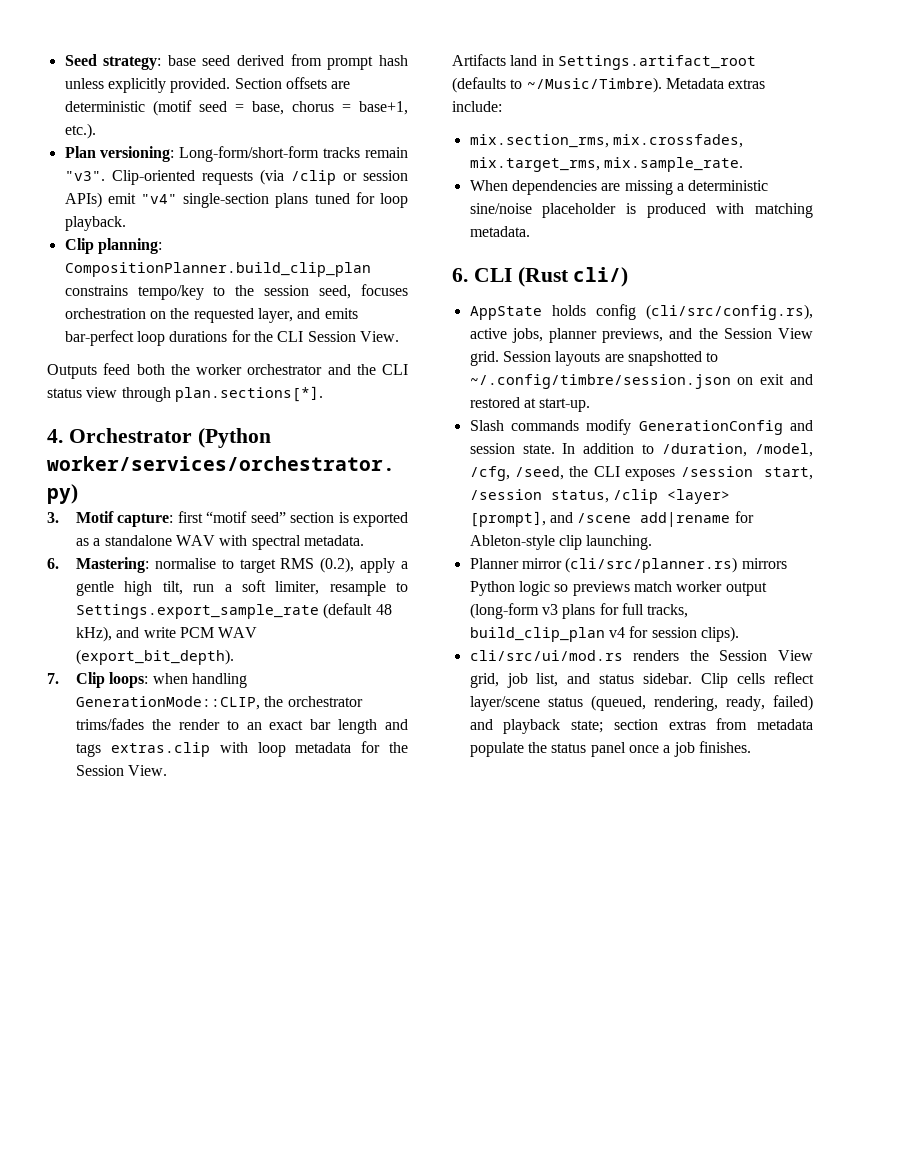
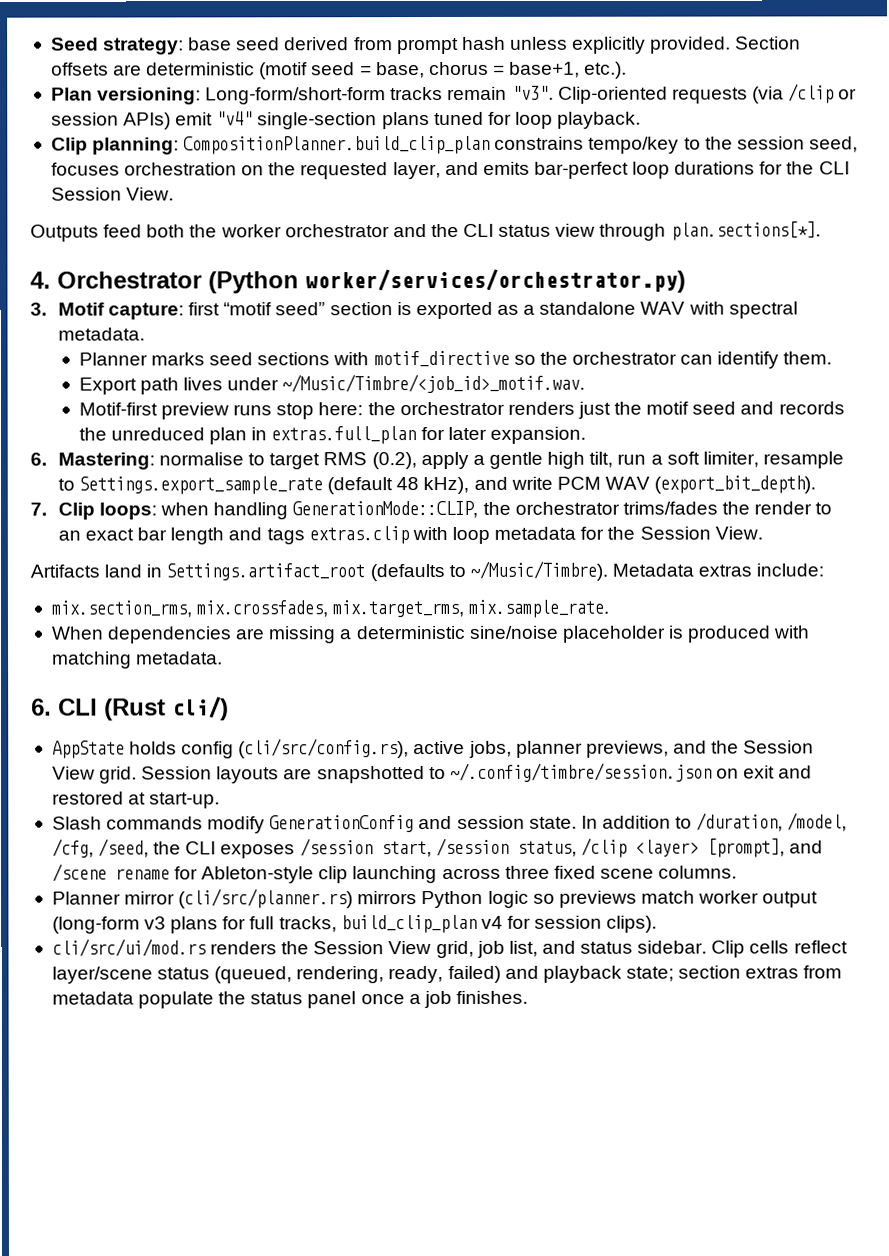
+ Planner marks seed sections with motif_directive so the orchestrator can identify them.
+ Export path lives under ~/Music/Timbre/<job_id>_motif.wav.
+ Motif-first preview runs stop here: the orchestrator renders just the motif seed and records the unreduced plan in extras.full_plan for later expansion.
- In addition to /duration, /model, /cfg, /seed, the CLI exposes /session start, /session status, /clip <layer> [prompt], and /scene add|rename for Ableton-style clip launching.
+ In addition to /duration, /model, /cfg, /seed, the CLI exposes /session start, /session status, /clip <layer> [prompt], and /scene rename for Ableton-style clip launching across three fixed scene columns.

